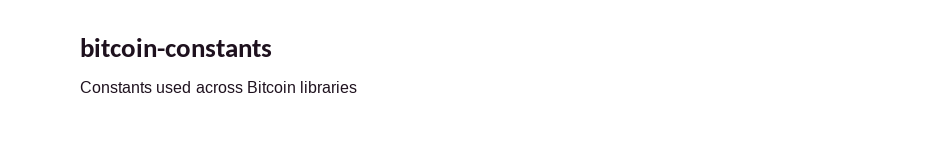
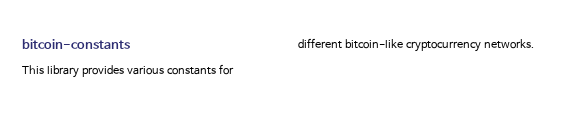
- Constants used across Bitcoin libraries
+ This library provides various constants for different bitcoin-like cryptocurrency networks.

